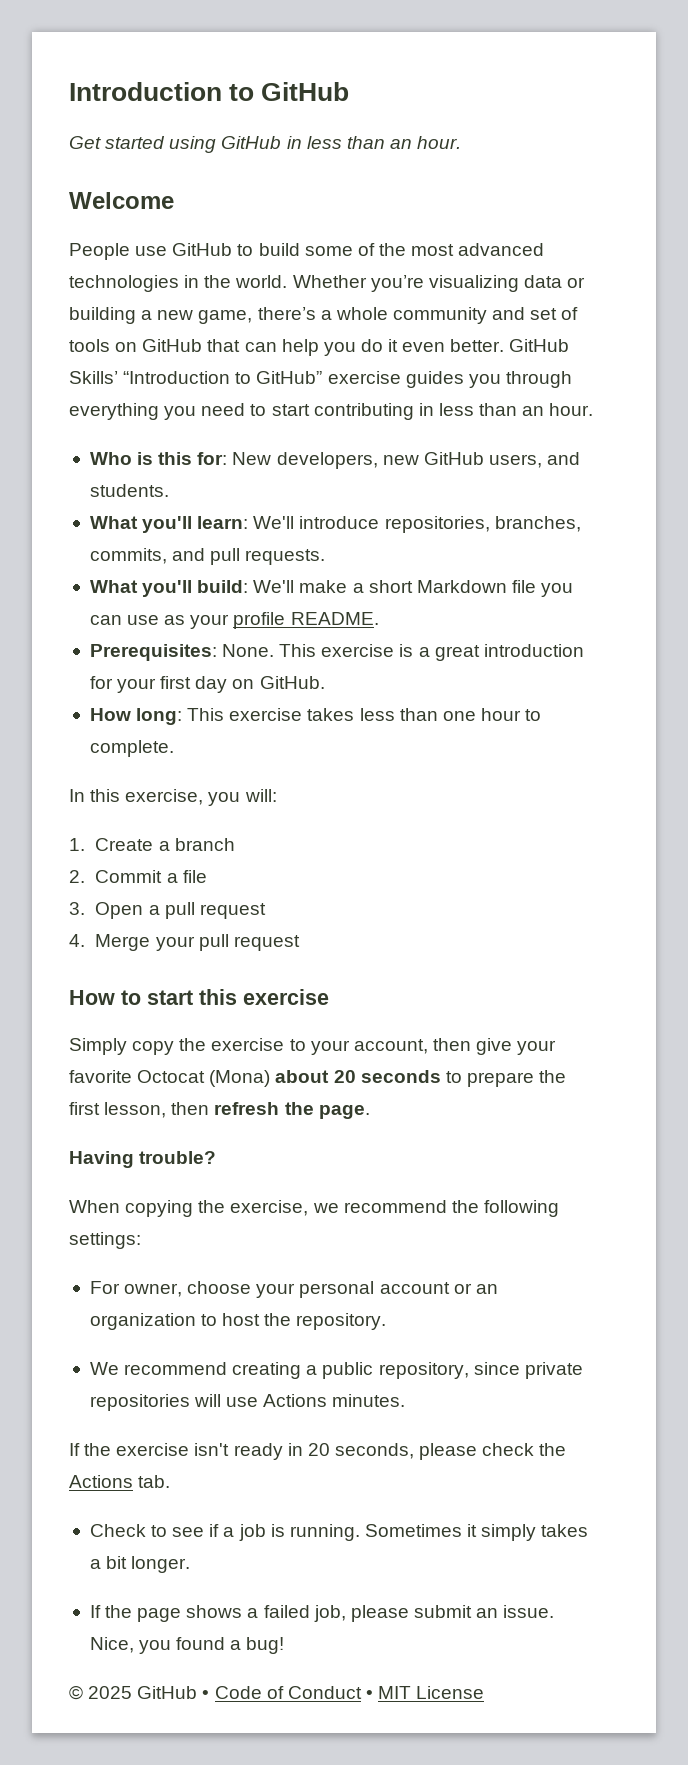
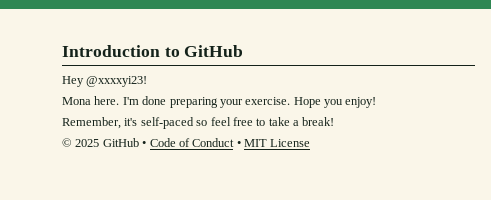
- Get started using GitHub in less than an hour.
- Welcome
- People use GitHub to build some of the most advanced technologies in the world. Whether you’re visualizing data or building a new game, there’s a whole community and set of tools on GitHub that can help you do it even better. GitHub Skills’ “Introduction to GitHub” exercise guides you through everything you need to start contributing in less than an hour.
- Who is this for: New developers, new GitHub users, and students.
- What you'll learn: We'll introduce repositories, branches, commits, and pull requests.
- What you'll build: We'll make a short Markdown file you can use as your profile README.
- Prerequisites: None. This exercise is a great introduction for your first day on GitHub.
- How long: This exercise takes less than one hour to complete.
- In this exercise, you will:
- 1. Create a branch
- 2. Commit a file
- 3. Open a pull request
- 4. Merge your pull request
- How to start this exercise
- Simply copy the exercise to your account, then give your favorite Octocat (Mona) about 20 seconds to prepare the first lesson, then refresh the page.
- Having trouble?
- When copying the exercise, we recommend the following settings:
- For owner, choose your personal account or an organization to host the repository.
- We recommend creating a public repository, since private repositories will use Actions minutes.
- If the exercise isn't ready in 20 seconds, please check the Actions tab.
- Check to see if a job is running. Sometimes it simply takes a bit longer.
- If the page shows a failed job, please submit an issue. Nice, you found a bug!
+ Hey @xxxxyi23!
+ Mona here. I'm done preparing your exercise. Hope you enjoy!
+ Remember, it's self-paced so feel free to take a break!

